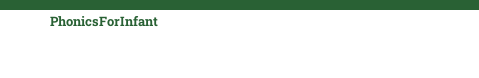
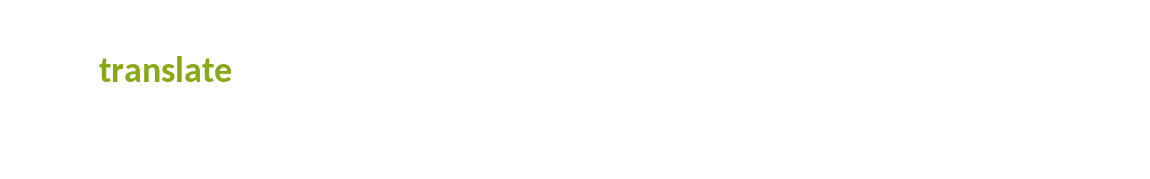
- PhonicsForInfant
+ translate

